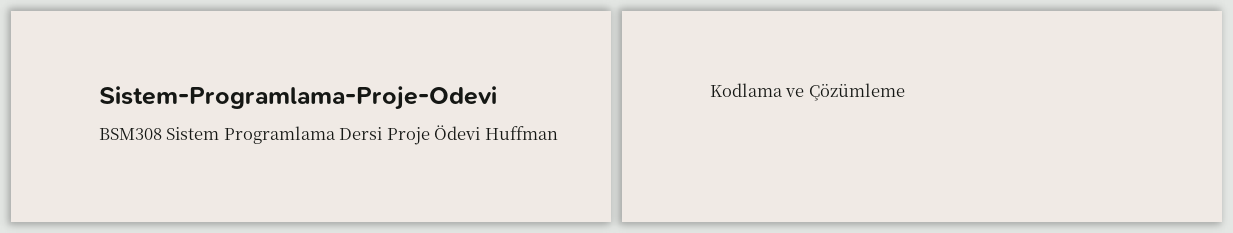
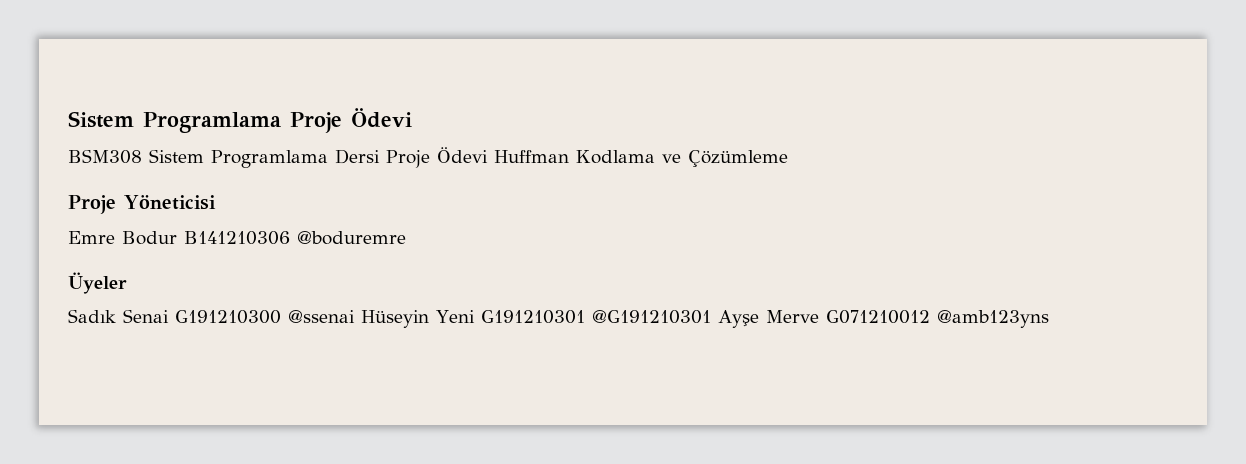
- Sistem-Programlama-Proje-Odevi
+ Sistem Programlama Proje Ödevi
+ Proje Yöneticisi
+ Emre Bodur B141210306 @boduremre
+ Üyeler
+ Sadık Senai G191210300 @ssenai Hüseyin Yeni G191210301 @G191210301 Ayşe Merve G071210012 @amb123yns

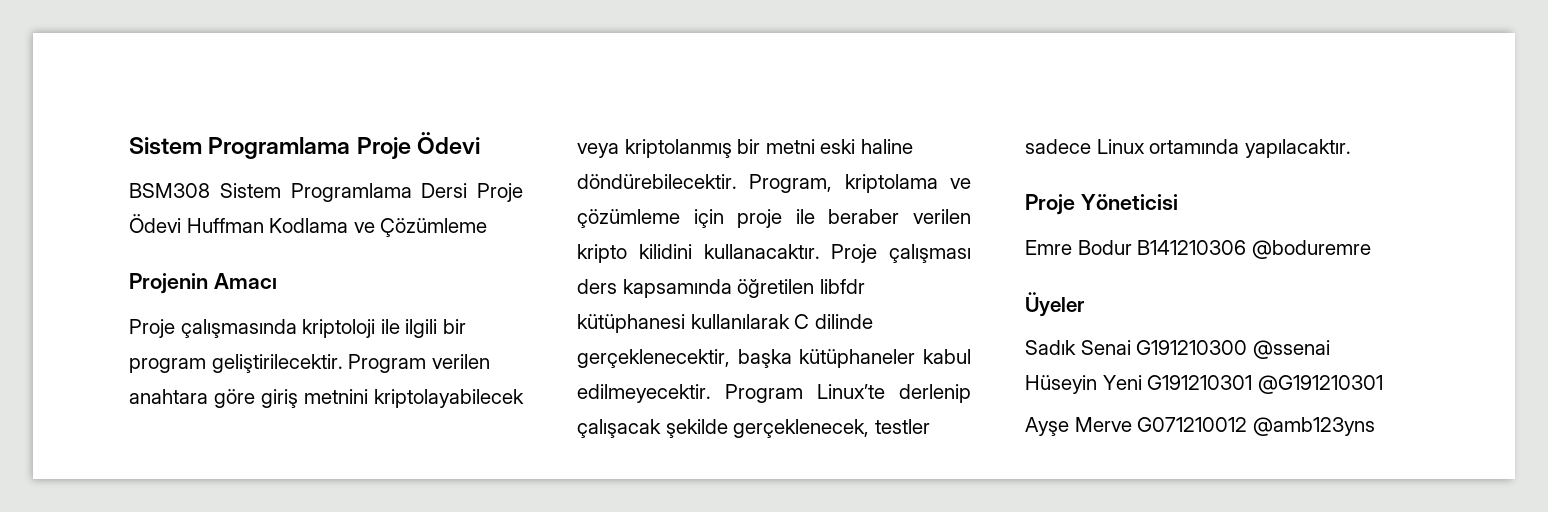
+ Projenin Amacı
+ Proje çalışmasında kriptoloji ile ilgili bir program geliştirilecektir. Program verilen anahtara göre giriş metnini kriptolayabilecek veya kriptolanmış bir metni eski haline döndürebilecektir. Program, kriptolama ve çözümleme için proje ile beraber verilen kripto kilidini kullanacaktır. Proje çalışması ders kapsamında öğretilen libfdr kütüphanesi kullanılarak C dilinde gerçeklenecektir, başka kütüphaneler kabul edilmeyecektir. Program Linux’te derlenip çalışacak şekilde gerçeklenecek, testler sadece Linux ortamında yapılacaktır.
- Sadık Senai G191210300 @ssenai Hüseyin Yeni G191210301 @G191210301 Ayşe Merve G071210012 @amb123yns
+ Sadık Senai G191210300 @ssenai
+ Hüseyin Yeni G191210301 @G191210301
+ Ayşe Merve G071210012 @amb123yns

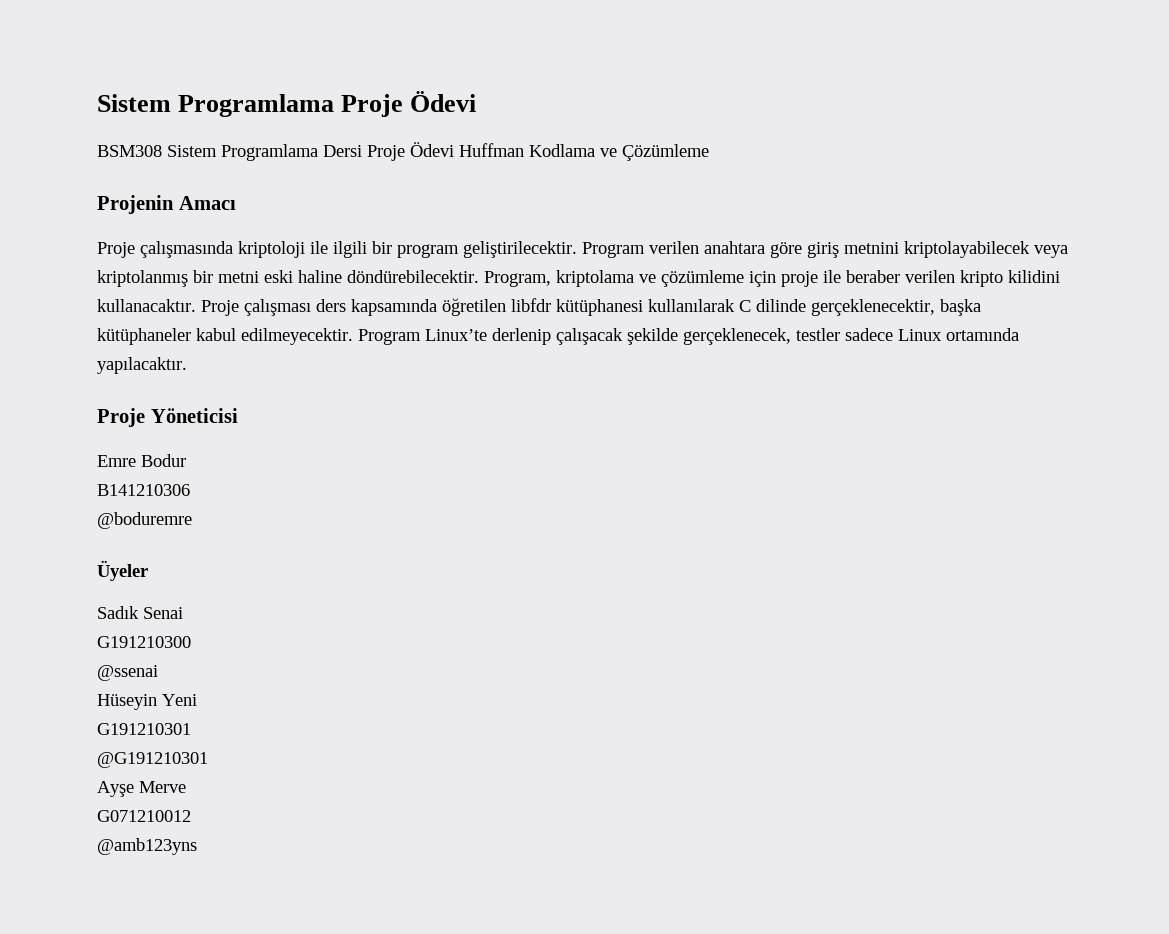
- Emre Bodur B141210306 @boduremre
+ Emre Bodur
+ B141210306
+ @boduremre
- Sadık Senai G191210300 @ssenai
+ Sadık Senai
+ G191210300
+ @ssenai
- Hüseyin Yeni G191210301 @G191210301
+ Hüseyin Yeni
+ G191210301
+ @G191210301
- Ayşe Merve G071210012 @amb123yns
+ Ayşe Merve
+ G071210012
+ @amb123yns

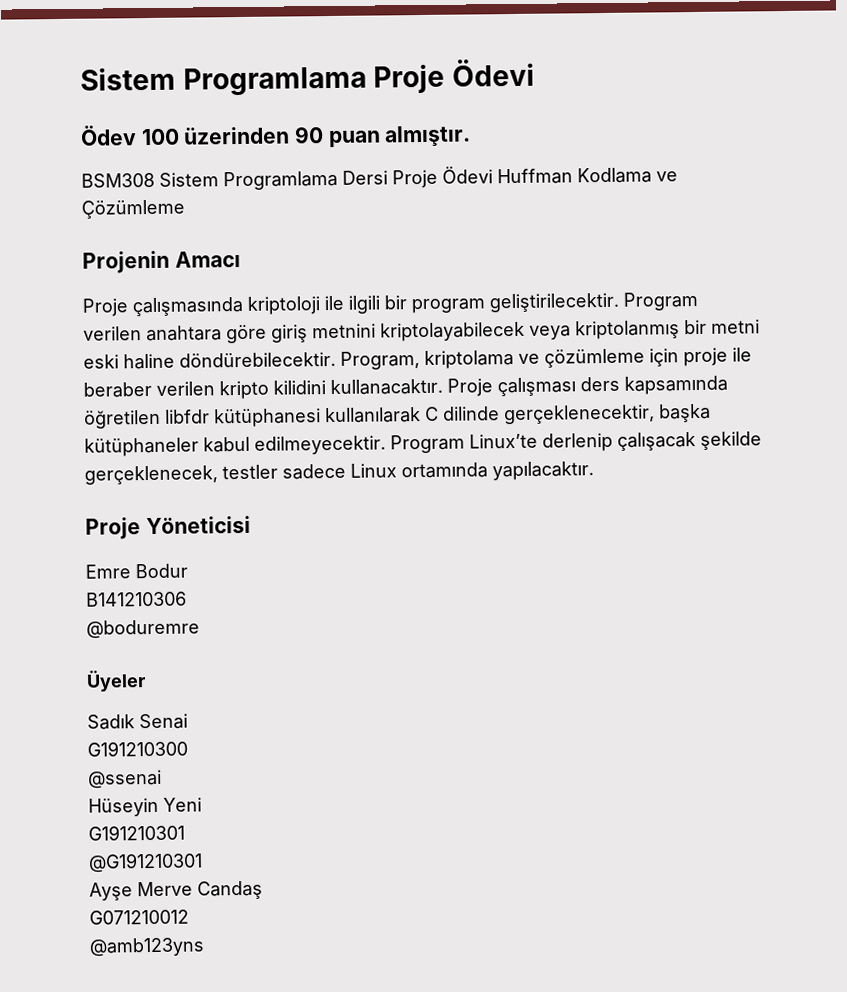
+ Ödev 100 üzerinden 90 puan almıştır.
- Ayşe Merve
+ Ayşe Merve Candaş

